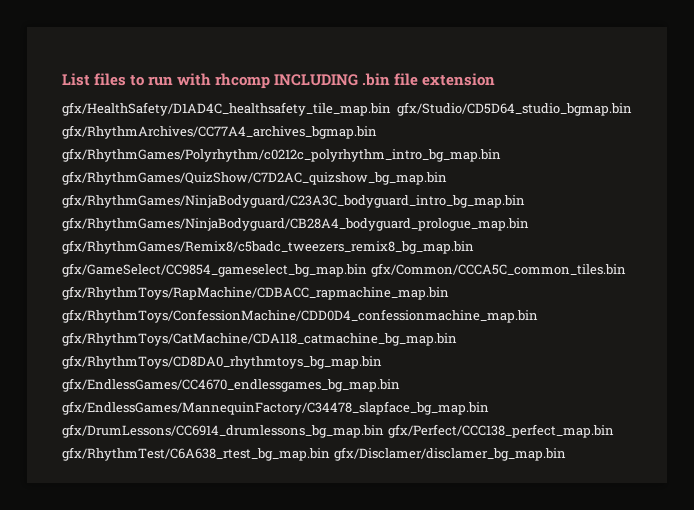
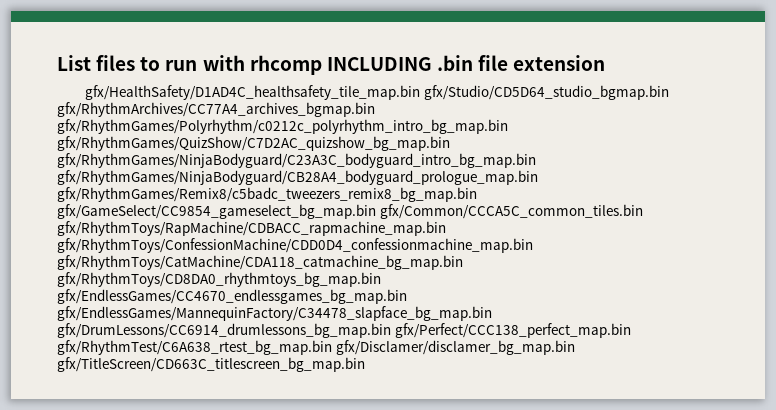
- gfx/HealthSafety/D1AD4C_healthsafety_tile_map.bin gfx/Studio/CD5D64_studio_bgmap.bin gfx/RhythmArchives/CC77A4_archives_bgmap.bin gfx/RhythmGames/Polyrhythm/c0212c_polyrhythm_intro_bg_map.bin gfx/RhythmGames/QuizShow/C7D2AC_quizshow_bg_map.bin gfx/RhythmGames/NinjaBodyguard/C23A3C_bodyguard_intro_bg_map.bin gfx/RhythmGames/NinjaBodyguard/CB28A4_bodyguard_prologue_map.bin gfx/RhythmGames/Remix8/c5badc_tweezers_remix8_bg_map.bin gfx/GameSelect/CC9854_gameselect_bg_map.bin gfx/Common/CCCA5C_common_tiles.bin gfx/RhythmToys/RapMachine/CDBACC_rapmachine_map.bin gfx/RhythmToys/ConfessionMachine/CDD0D4_confessionmachine_map.bin gfx/RhythmToys/CatMachine/CDA118_catmachine_bg_map.bin gfx/RhythmToys/CD8DA0_rhythmtoys_bg_map.bin gfx/EndlessGames/CC4670_endlessgames_bg_map.bin gfx/EndlessGames/MannequinFactory/C34478_slapface_bg_map.bin gfx/DrumLessons/CC6914_drumlessons_bg_map.bin gfx/Perfect/CCC138_perfect_map.bin gfx/RhythmTest/C6A638_rtest_bg_map.bin gfx/Disclamer/disclamer_bg_map.bin
+ gfx/HealthSafety/D1AD4C_healthsafety_tile_map.bin gfx/Studio/CD5D64_studio_bgmap.bin gfx/RhythmArchives/CC77A4_archives_bgmap.bin gfx/RhythmGames/Polyrhythm/c0212c_polyrhythm_intro_bg_map.bin gfx/RhythmGames/QuizShow/C7D2AC_quizshow_bg_map.bin gfx/RhythmGames/NinjaBodyguard/C23A3C_bodyguard_intro_bg_map.bin gfx/RhythmGames/NinjaBodyguard/CB28A4_bodyguard_prologue_map.bin gfx/RhythmGames/Remix8/c5badc_tweezers_remix8_bg_map.bin gfx/GameSelect/CC9854_gameselect_bg_map.bin gfx/Common/CCCA5C_common_tiles.bin gfx/RhythmToys/RapMachine/CDBACC_rapmachine_map.bin gfx/RhythmToys/ConfessionMachine/CDD0D4_confessionmachine_map.bin gfx/RhythmToys/CatMachine/CDA118_catmachine_bg_map.bin gfx/RhythmToys/CD8DA0_rhythmtoys_bg_map.bin gfx/EndlessGames/CC4670_endlessgames_bg_map.bin gfx/EndlessGames/MannequinFactory/C34478_slapface_bg_map.bin gfx/DrumLessons/CC6914_drumlessons_bg_map.bin gfx/Perfect/CCC138_perfect_map.bin gfx/RhythmTest/C6A638_rtest_bg_map.bin gfx/Disclamer/disclamer_bg_map.bin gfx/TitleScreen/CD663C_titlescreen_bg_map.bin

